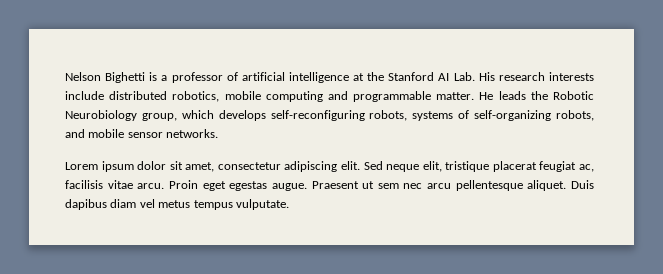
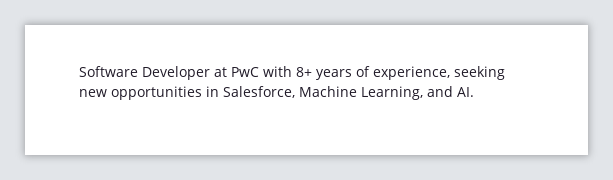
- Nelson Bighetti is a professor of artificial intelligence at the Stanford AI Lab. His research interests include distributed robotics, mobile computing and programmable matter. He leads the Robotic Neurobiology group, which develops self-reconfiguring robots, systems of self-organizing robots, and mobile sensor networks.
- Lorem ipsum dolor sit amet, consectetur adipiscing elit. Sed neque elit, tristique placerat feugiat ac, facilisis vitae arcu. Proin eget egestas augue. Praesent ut sem nec arcu pellentesque aliquet. Duis dapibus diam vel metus tempus vulputate.
+ Software Developer at PwC with 8+ years of experience, seeking new opportunities in Salesforce, Machine Learning, and AI.

